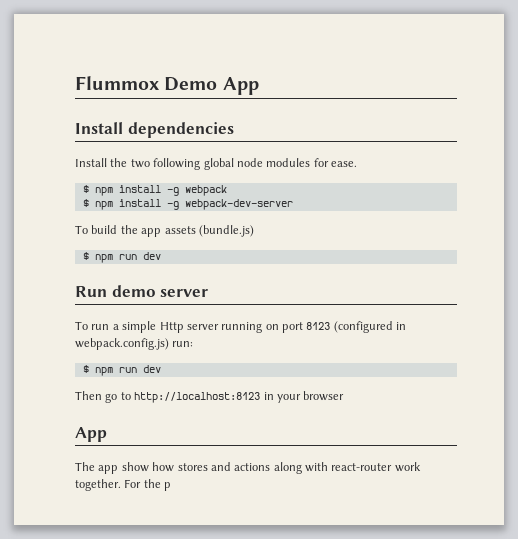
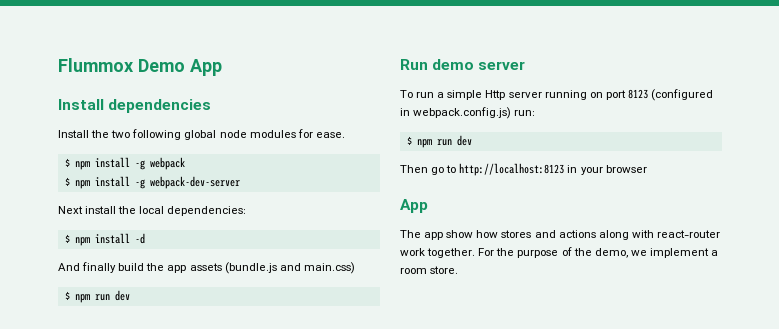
- To build the app assets (bundle.js)
+ Next install the local dependencies:
+ $ npm install -d
+ And finally build the app assets (bundle.js and main.css)
- For the p
+ For the purpose of the demo, we implement a room store.

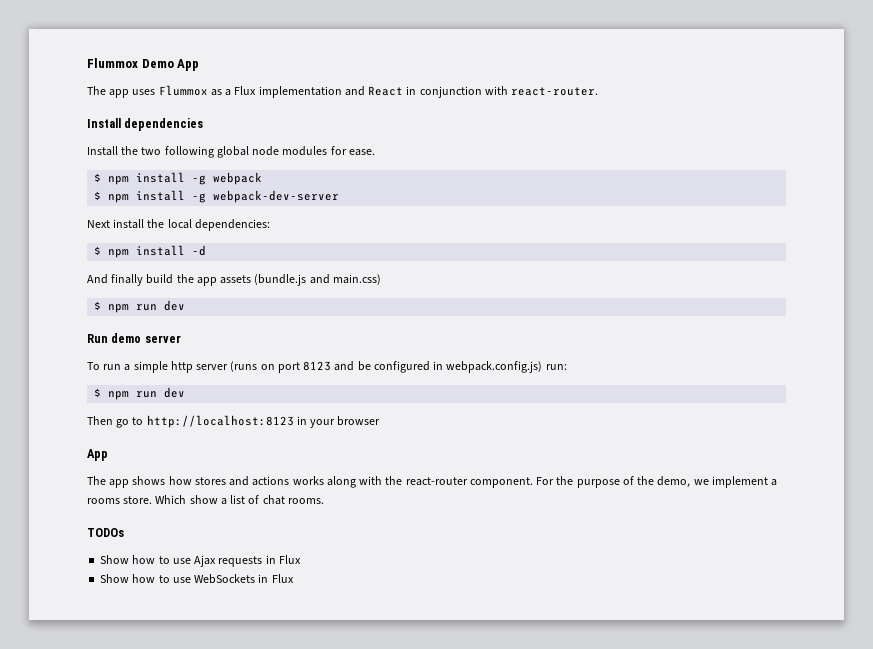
+ The app uses Flummox as a Flux implementation and React in conjunction with react-router.
- To run a simple Http server running on port 8123 (configured in webpack.config.js) run:
+ To run a simple http server (runs on port 8123 and be configured in webpack.config.js) run:
- The app show how stores and actions along with react-router work together.
+ The app shows how stores and actions works along with the react-router component.
- For the purpose of the demo, we implement a room store.
+ For the purpose of the demo, we implement a rooms store. Which show a list of chat rooms.
+ TODOs
+ Show how to use Ajax requests in Flux
+ Show how to use WebSockets in Flux

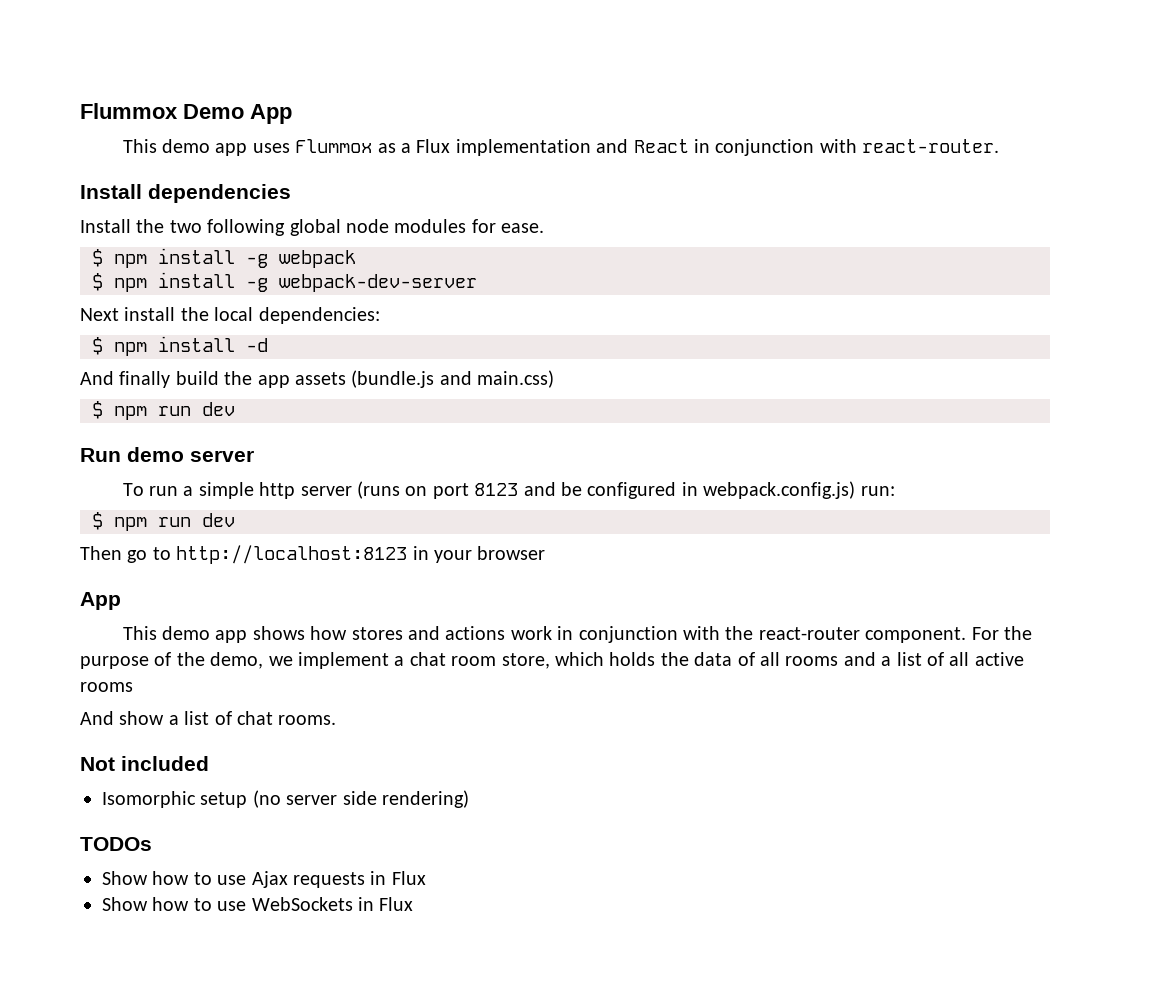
- The app uses Flummox as a Flux implementation and React in conjunction with react-router.
+ This demo app uses Flummox as a Flux implementation and React in conjunction with react-router.
- The app shows how stores and actions works along with the react-router component.
+ This demo app shows how stores and actions work in conjunction with the react-router component.
- For the purpose of the demo, we implement a rooms store. Which show a list of chat rooms.
+ For the purpose of the demo, we implement a chat room store, which holds the data of all rooms and a list of all active rooms
+ And show a list of chat rooms.
+ Not included
+ Isomorphic setup (no server side rendering)

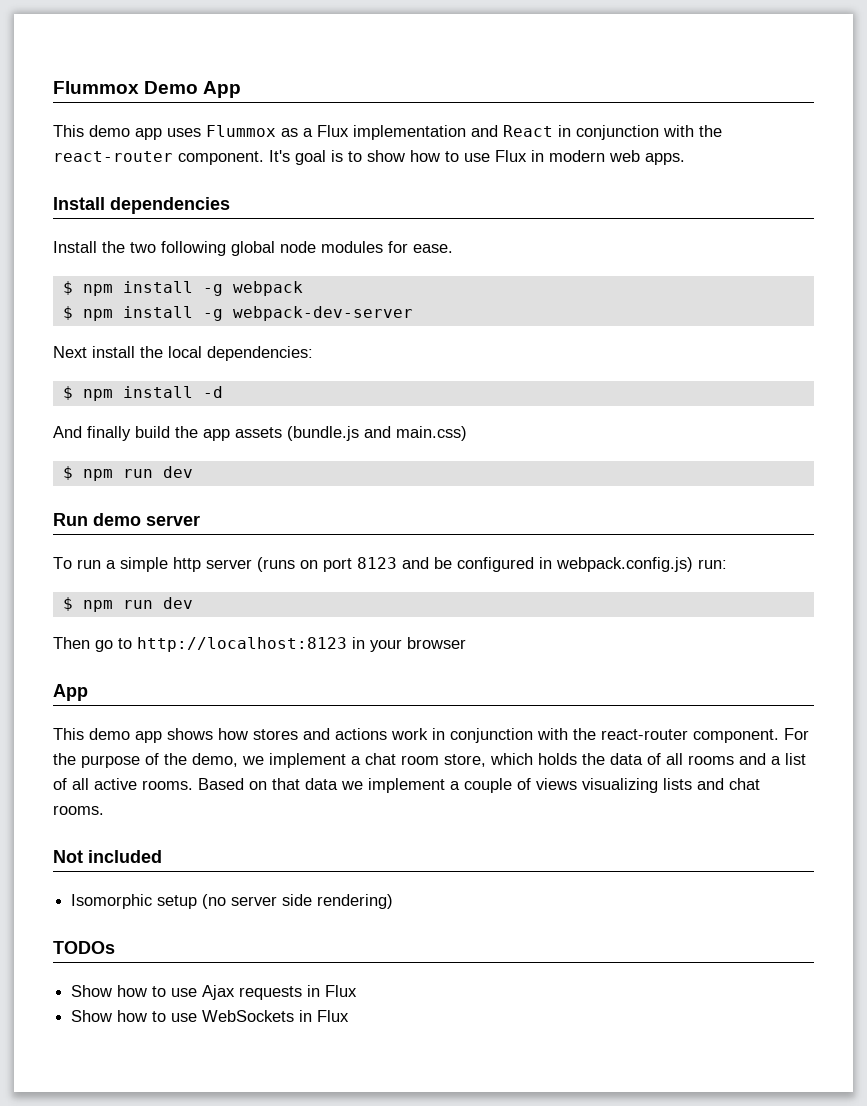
- This demo app uses Flummox as a Flux implementation and React in conjunction with react-router.
+ This demo app uses Flummox as a Flux implementation and React in conjunction with the react-router component. It's goal is to show how to use Flux in modern web apps.
- For the purpose of the demo, we implement a chat room store, which holds the data of all rooms and a list of all active rooms
- And show a list of chat rooms.
+ For the purpose of the demo, we implement a chat room store, which holds the data of all rooms and a list of all active rooms. Based on that data we implement a couple of views visualizing lists and chat rooms.

